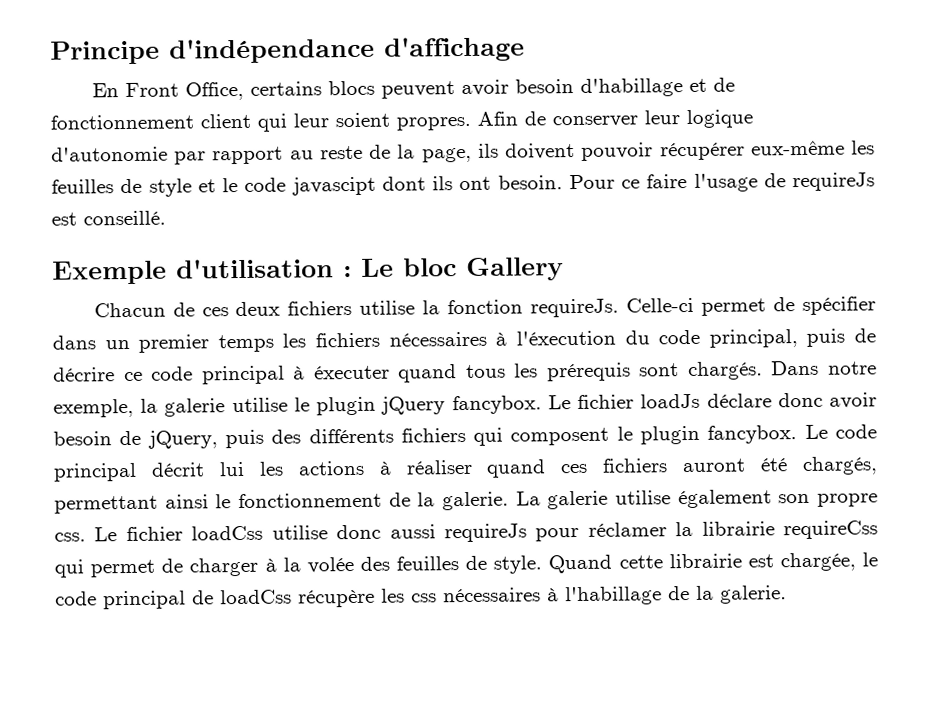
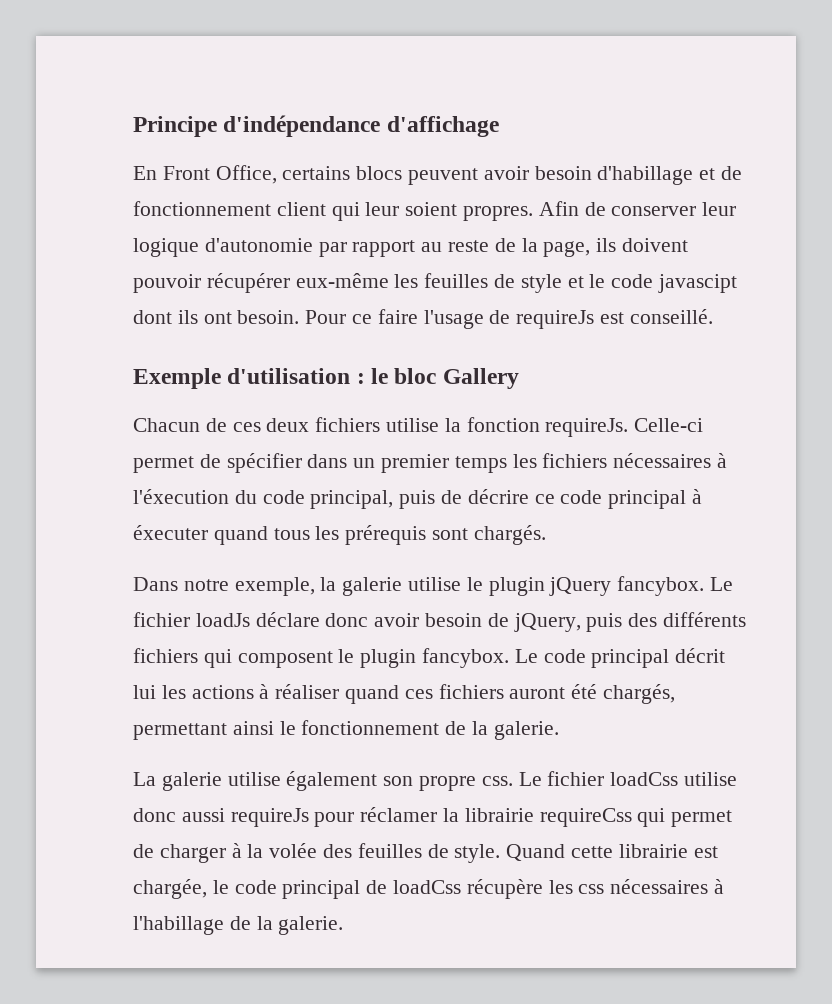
- Exemple d'utilisation : Le bloc Gallery
+ Exemple d'utilisation : le bloc Gallery
- Celle-ci permet de spécifier dans un premier temps les fichiers nécessaires à l'éxecution du code principal, puis de décrire ce code principal à éxecuter quand tous les prérequis sont chargés. Dans notre exemple, la galerie utilise le plugin jQuery fancybox.
+ Celle-ci permet de spécifier dans un premier temps les fichiers nécessaires à l'éxecution du code principal, puis de décrire ce code principal à éxecuter quand tous les prérequis sont chargés.
+ Dans notre exemple, la galerie utilise le plugin jQuery fancybox.
- Le code principal décrit lui les actions à réaliser quand ces fichiers auront été chargés, permettant ainsi le fonctionnement de la galerie. La galerie utilise également son propre css.
+ Le code principal décrit lui les actions à réaliser quand ces fichiers auront été chargés, permettant ainsi le fonctionnement de la galerie.
+ La galerie utilise également son propre css.

